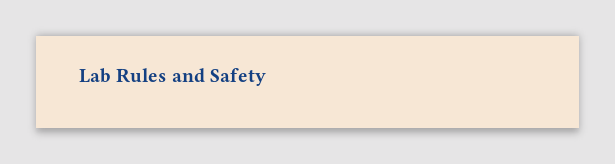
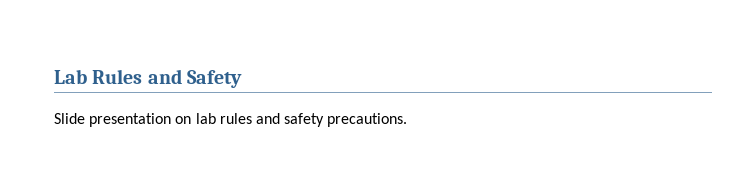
+ Slide presentation on lab rules and safety precautions.

